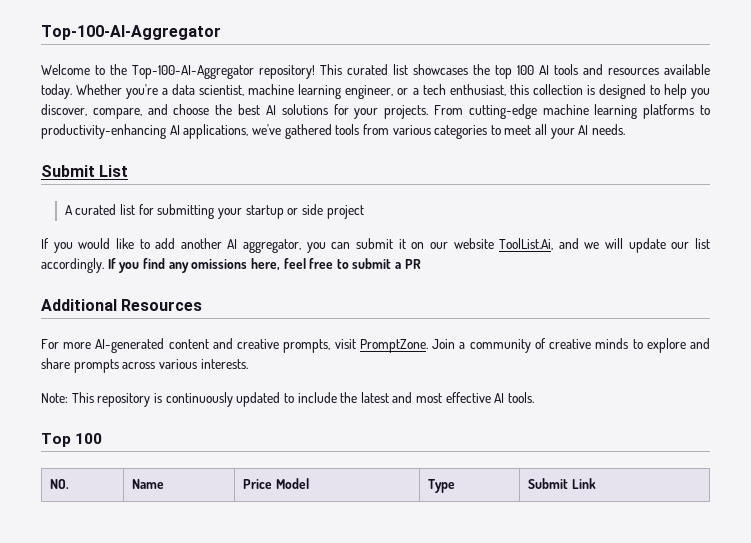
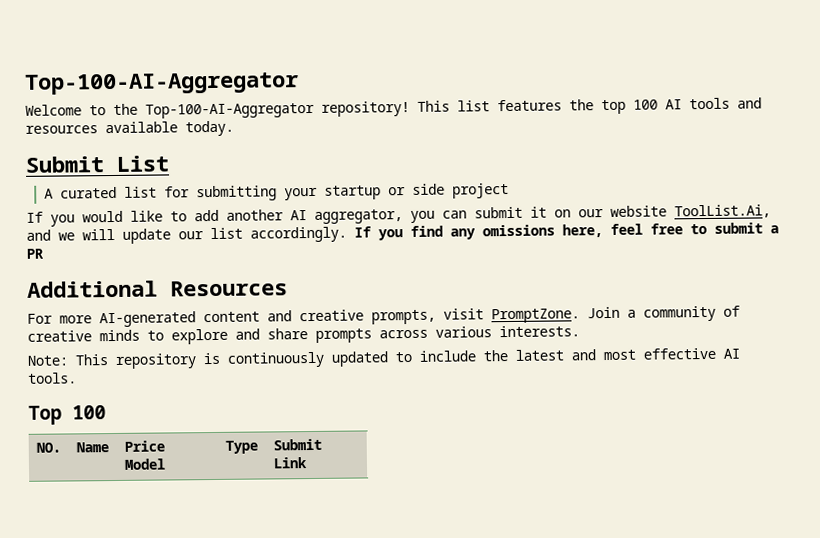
- This curated list showcases the top 100 AI tools and resources available today. Whether you're a data scientist, machine learning engineer, or a tech enthusiast, this collection is designed to help you discover, compare, and choose the best AI solutions for your projects. From cutting-edge machine learning platforms to productivity-enhancing AI applications, we've gathered tools from various categories to meet all your AI needs.
+ This list features the top 100 AI tools and resources available today.

